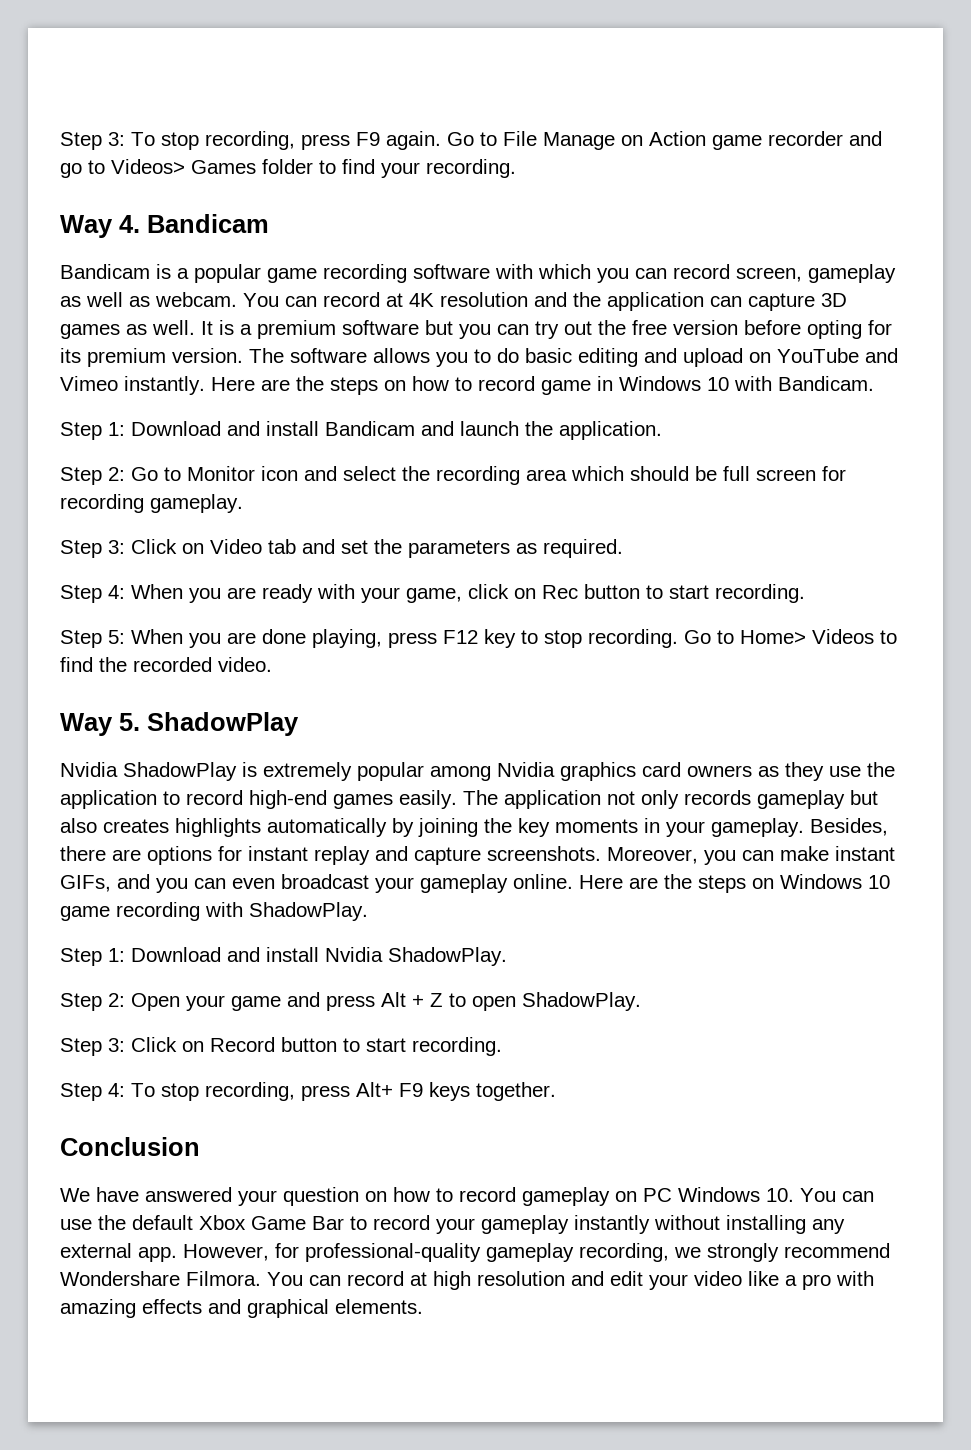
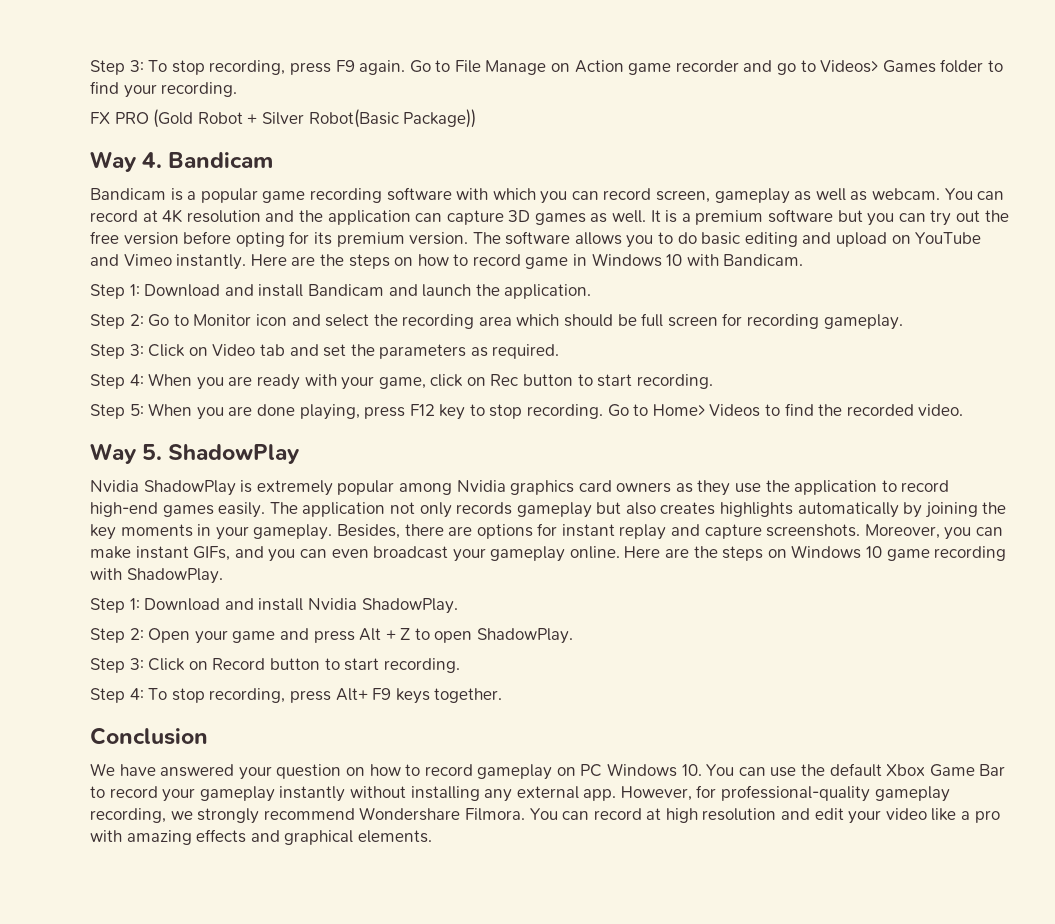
+ FX PRO (Gold Robot + Silver Robot(Basic Package))

